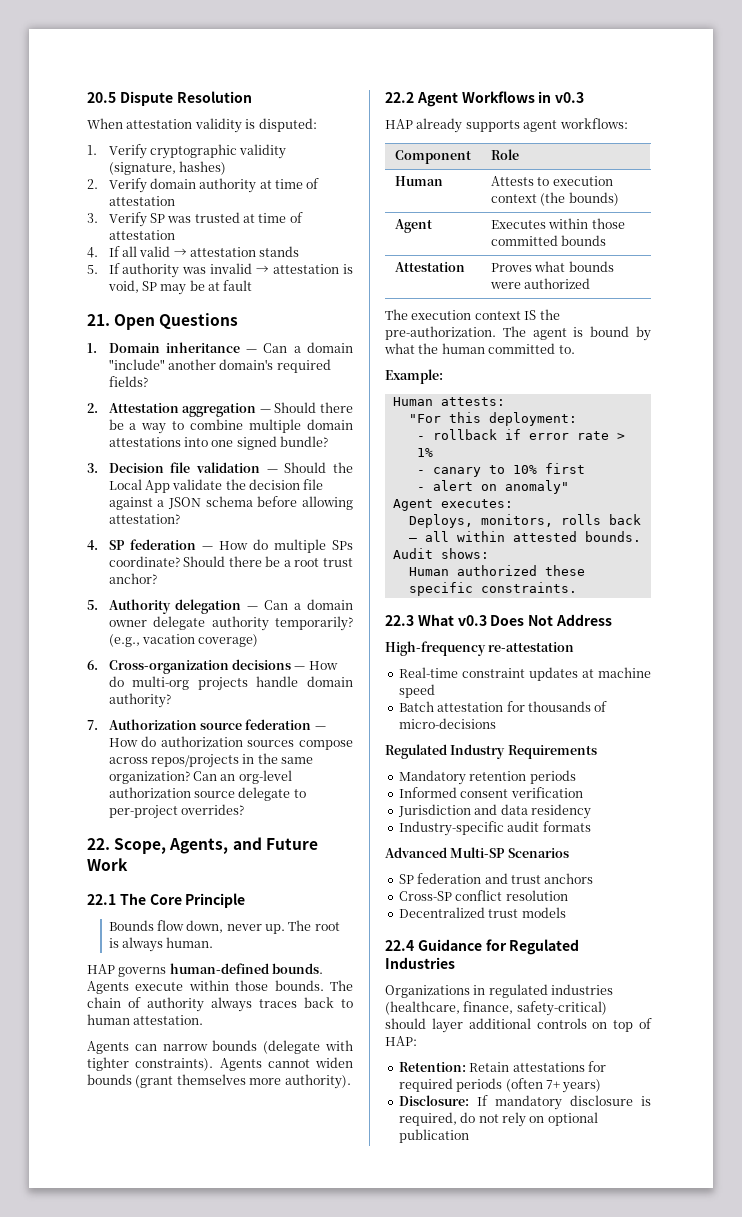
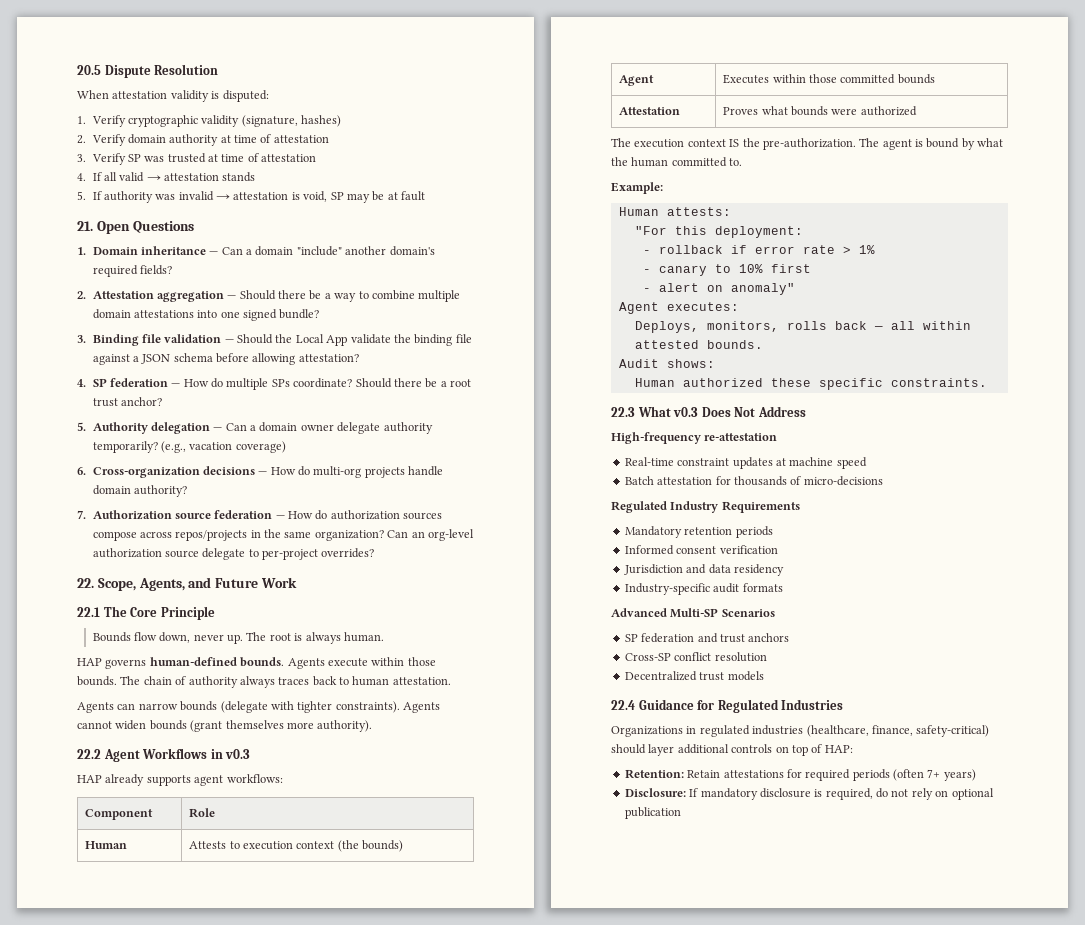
- 3. Decision file validation — Should the Local App validate the decision file against a JSON schema before allowing attestation?
+ 3. Binding file validation — Should the Local App validate the binding file against a JSON schema before allowing attestation?

